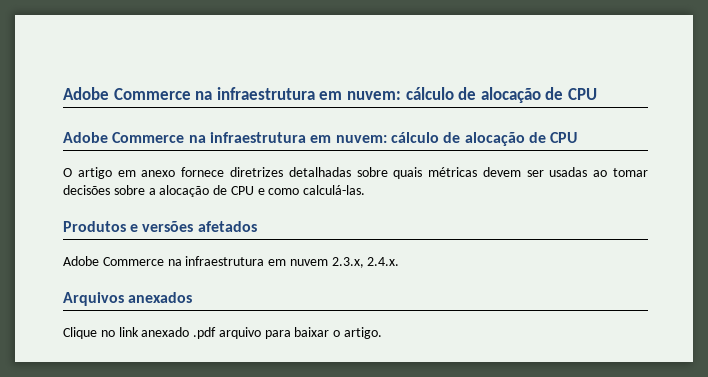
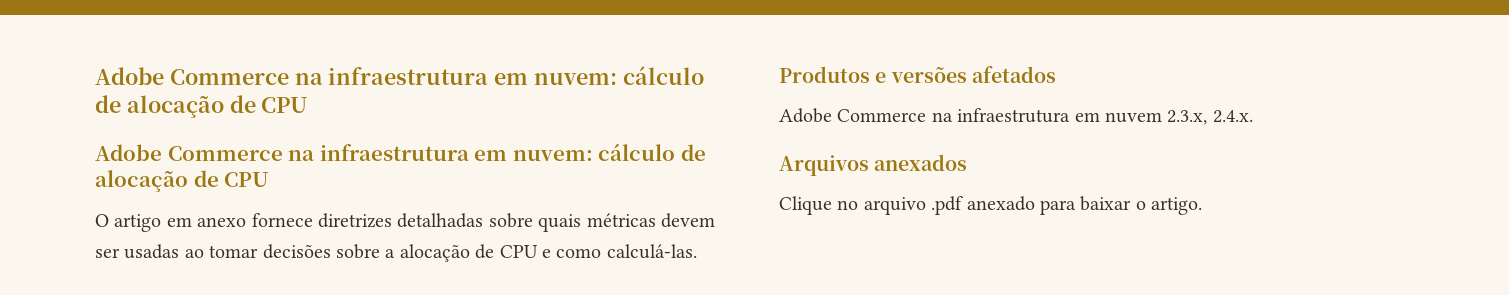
- Clique no link anexado .pdf arquivo para baixar o artigo.
+ Clique no arquivo .pdf anexado para baixar o artigo.

